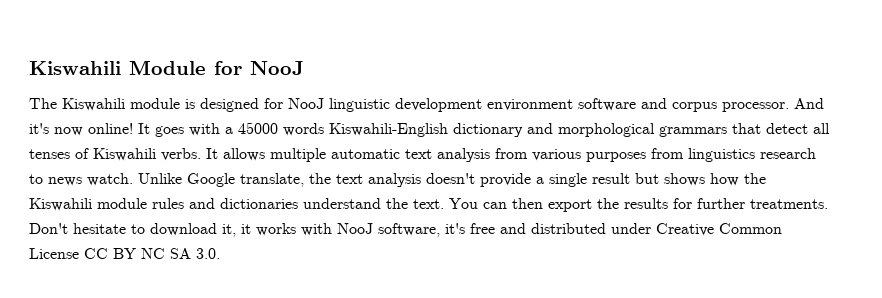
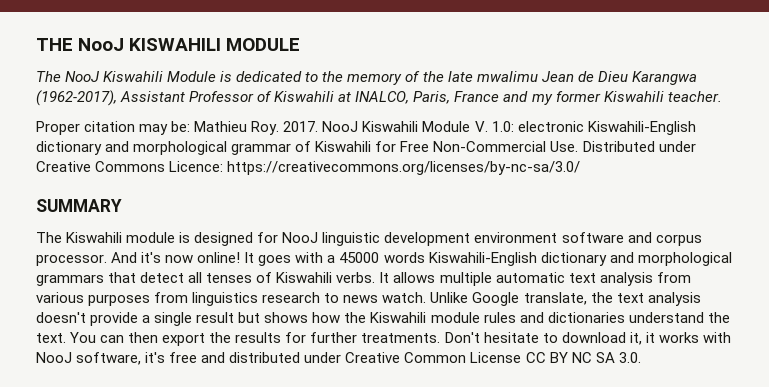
- Kiswahili Module for NooJ
+ THE NooJ KISWAHILI MODULE
+ The NooJ Kiswahili Module is dedicated to the memory of the late mwalimu Jean de Dieu Karangwa (1962-2017), Assistant Professor of Kiswahili at INALCO, Paris, France and my former Kiswahili teacher.
+ Proper citation may be: Mathieu Roy. 2017. NooJ Kiswahili Module V. 1.0: electronic Kiswahili-English dictionary and morphological grammar of Kiswahili for Free Non-Commercial Use. Distributed under Creative Commons Licence: https://creativecommons.org/licenses/by-nc-sa/3.0/
+ SUMMARY

